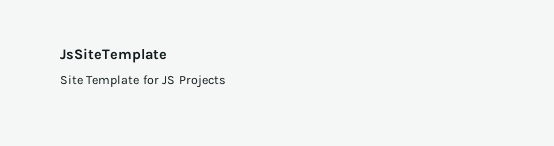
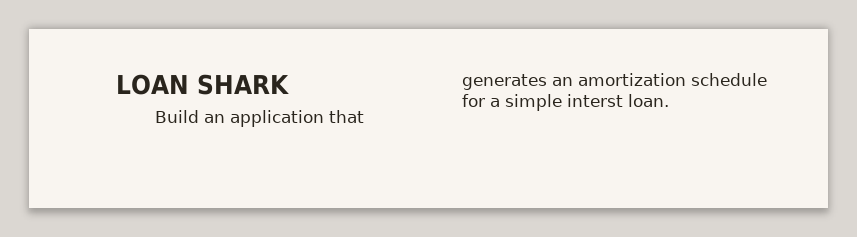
- JsSiteTemplate
- Site Template for JS Projects
+ LOAN SHARK
+ Build an application that generates an amortization schedule for a simple interst loan.

